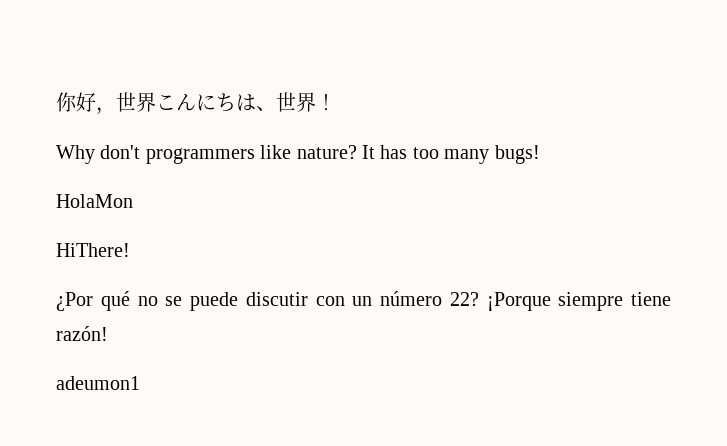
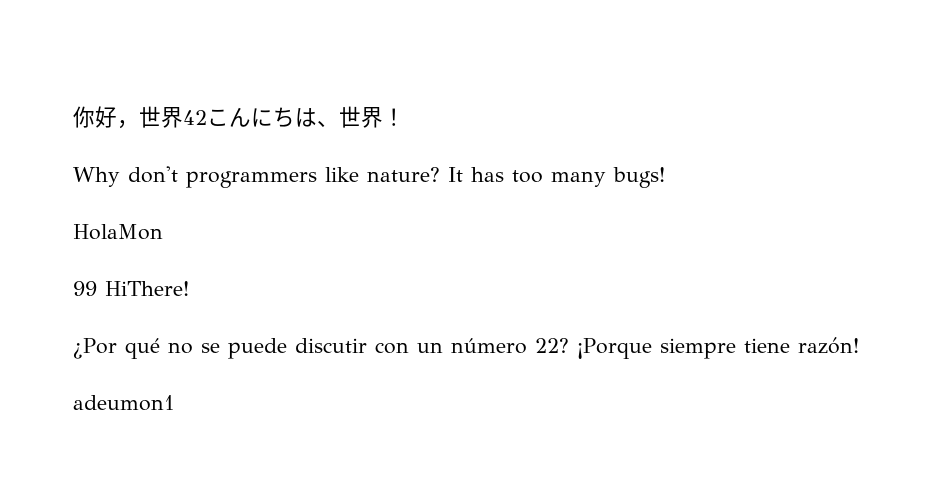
- 你好，世界こんにちは、世界！
+ 你好，世界42こんにちは、世界！
- HiThere!
+ 99 HiThere!

